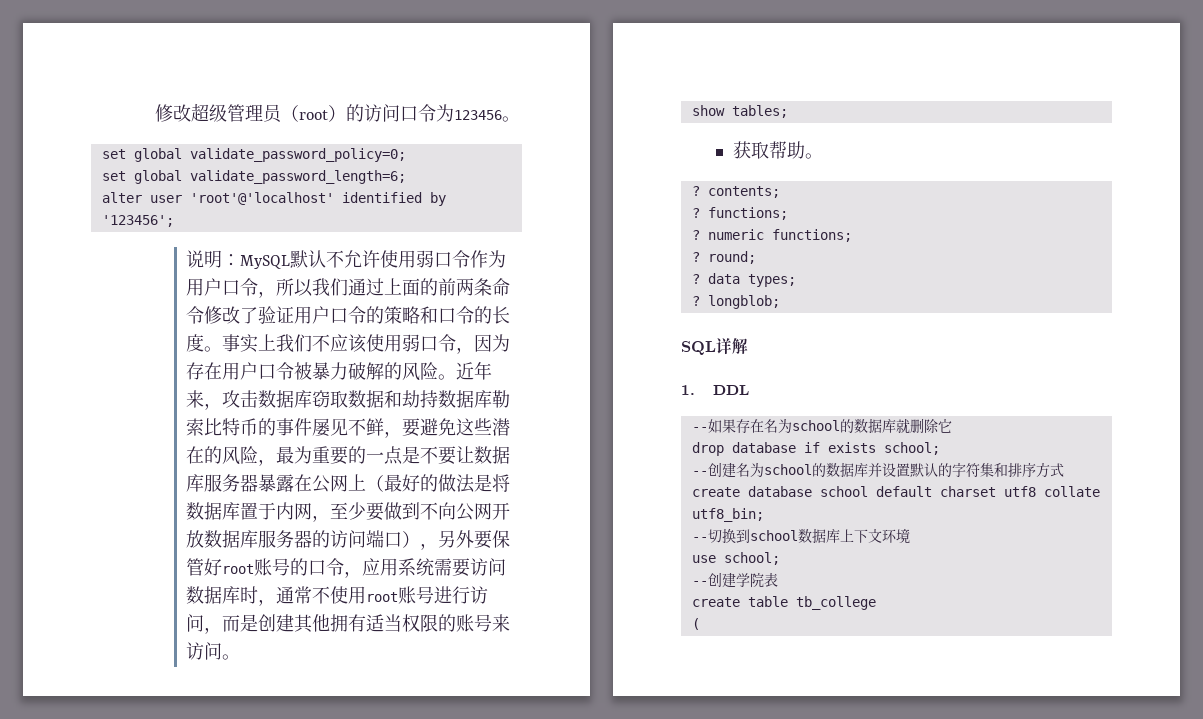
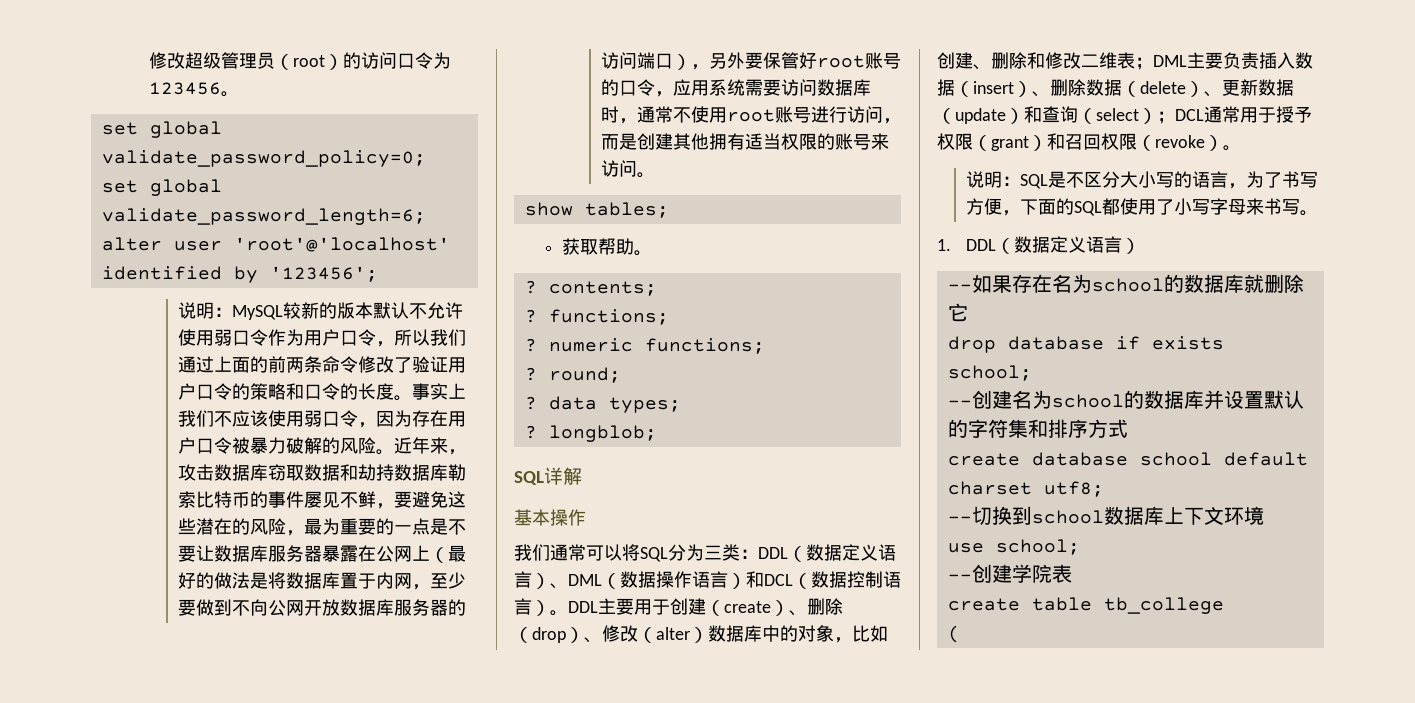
- 说明：MySQL默认不允许使用弱口令作为用户口令，所以我们通过上面的前两条命令修改了验证用户口令的策略和口令的长度。
+ 说明：MySQL较新的版本默认不允许使用弱口令作为用户口令，所以我们通过上面的前两条命令修改了验证用户口令的策略和口令的长度。
- 1. DDL
+ 基本操作
+ 我们通常可以将SQL分为三类：DDL（数据定义语言）、DML（数据操作语言）和DCL（数据控制语言）。DDL主要用于创建（create）、删除（drop）、修改（alter）数据库中的对象，比如创建、删除和修改二维表；DML主要负责插入数据（insert）、删除数据（delete）、更新数据（update）和查询（select）；DCL通常用于授予权限（grant）和召回权限（revoke）。
+ 说明：SQL是不区分大小写的语言，为了书写方便，下面的SQL都使用了小写字母来书写。
+ 1. DDL（数据定义语言）
- create database school default charset utf8 collate utf8_bin;
+ create database school default charset utf8;

